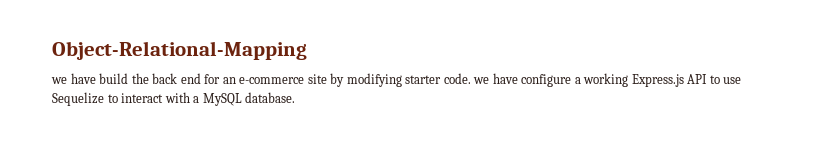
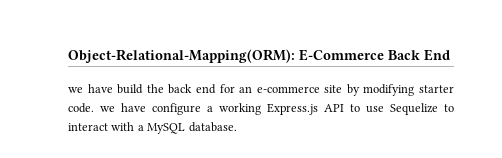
- Object-Relational-Mapping
+ Object-Relational-Mapping(ORM): E-Commerce Back End

